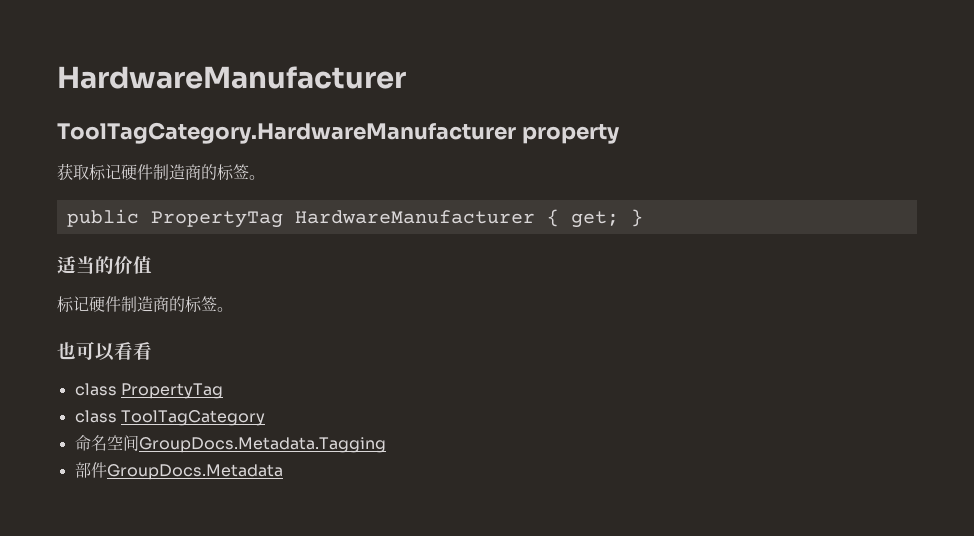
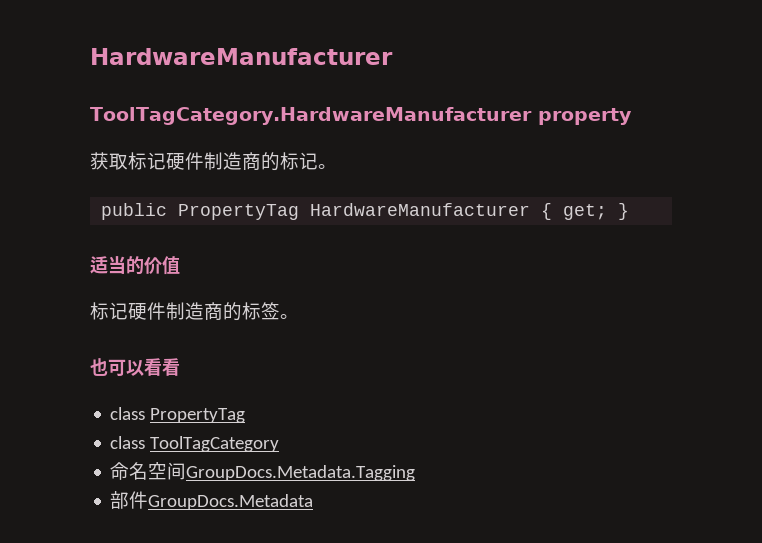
- 获取标记硬件制造商的标签。
+ 获取标记硬件制造商的标记。

